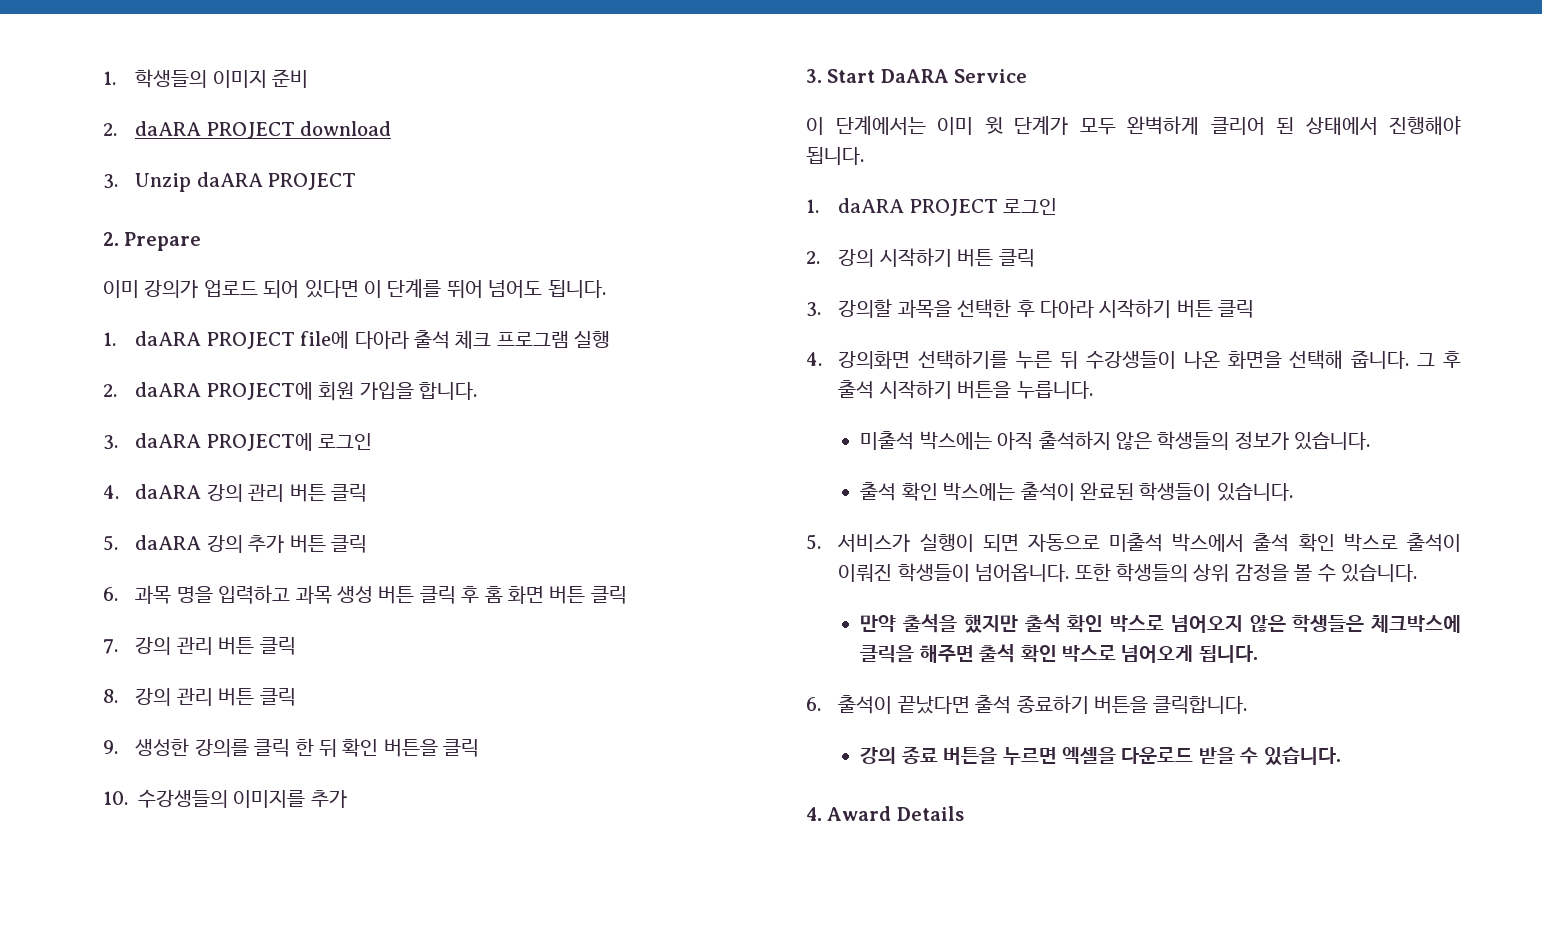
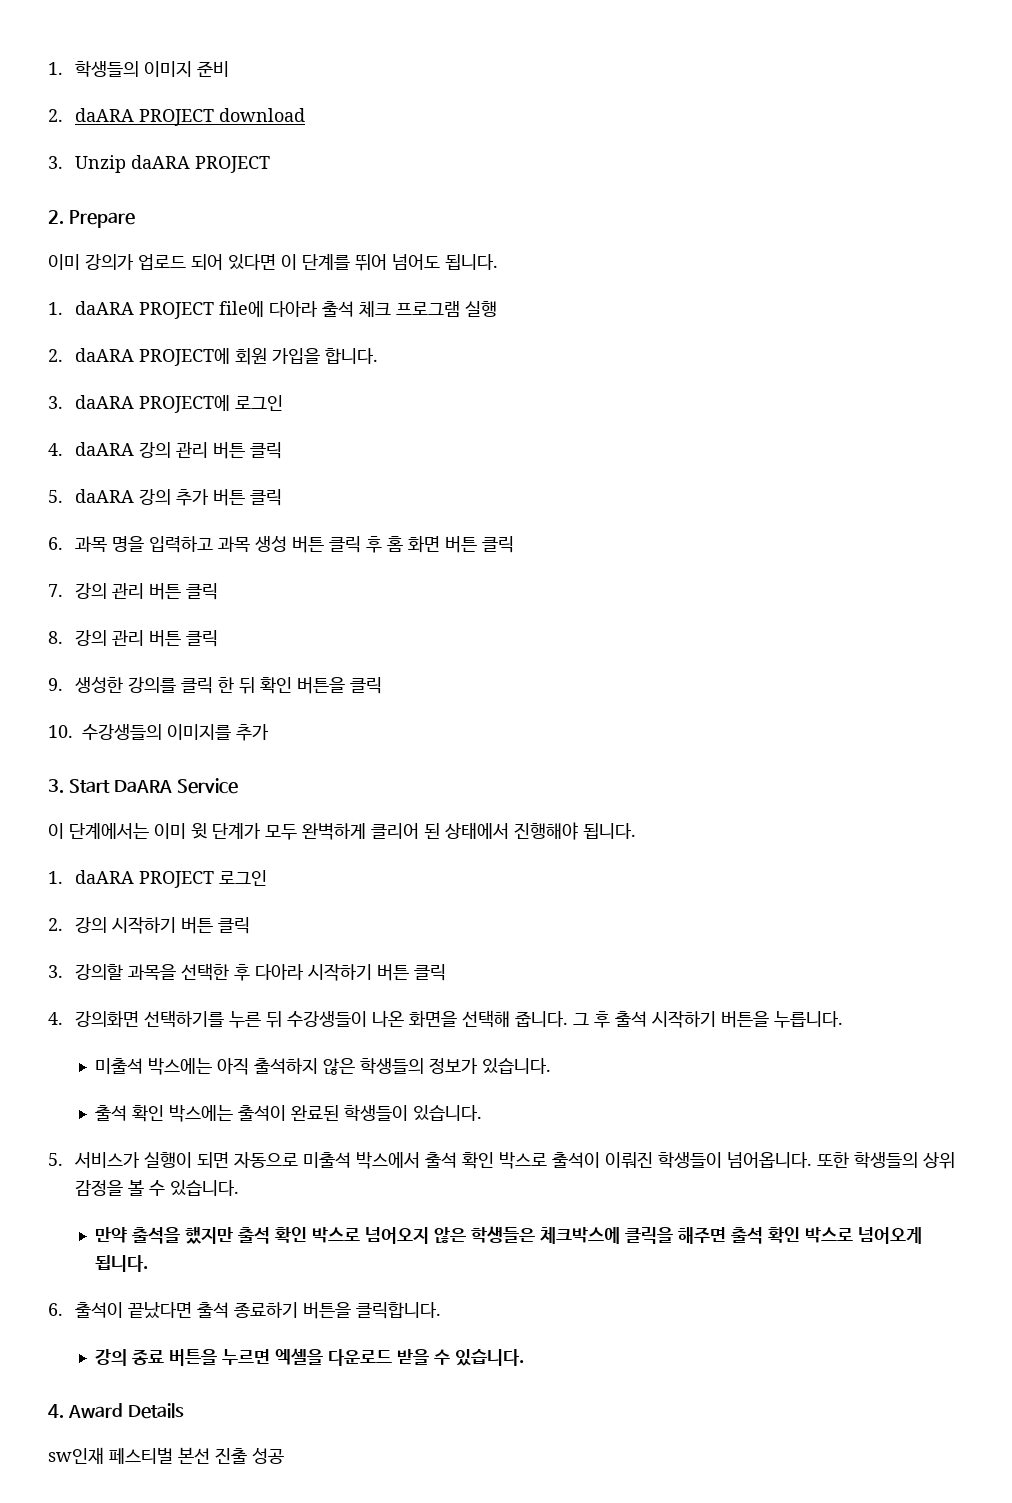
+ sw인재 페스티벌 본선 진출 성공

